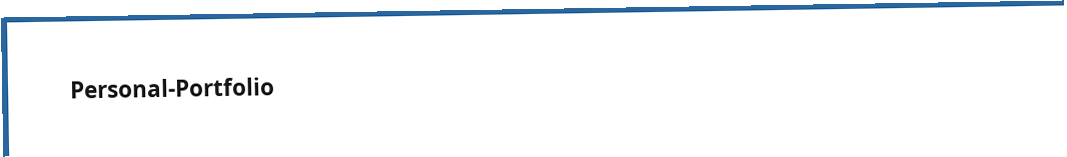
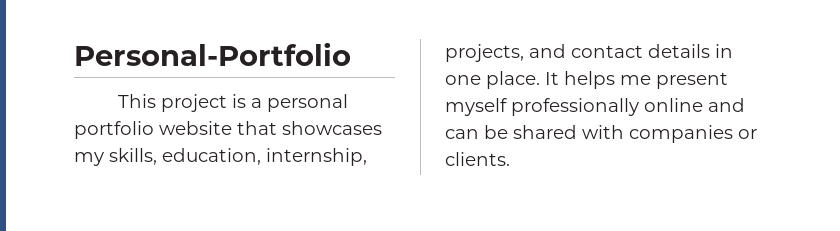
+ This project is a personal portfolio website that showcases my skills, education, internship, projects, and contact details in one place. It helps me present myself professionally online and can be shared with companies or clients.

